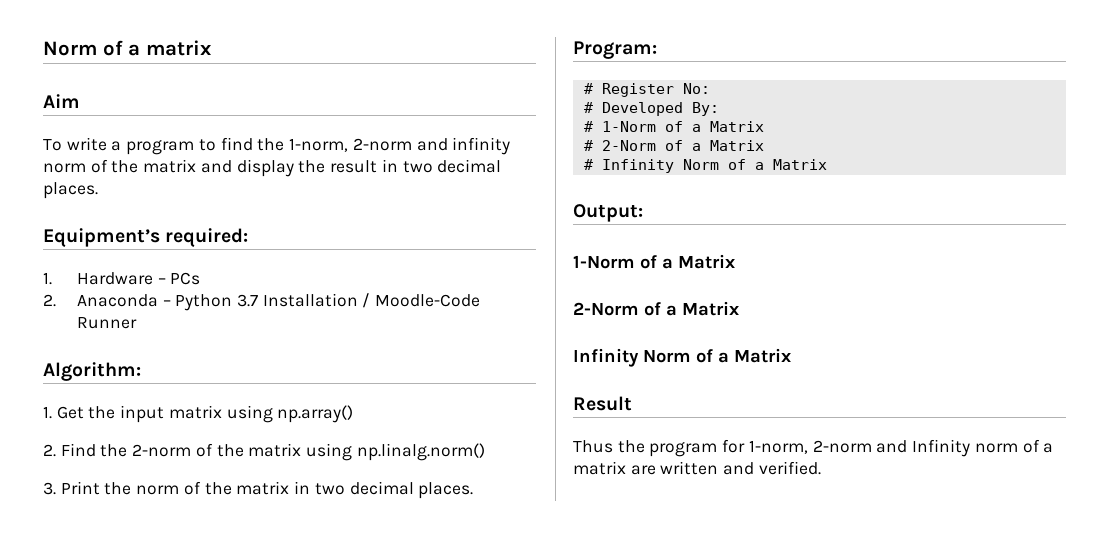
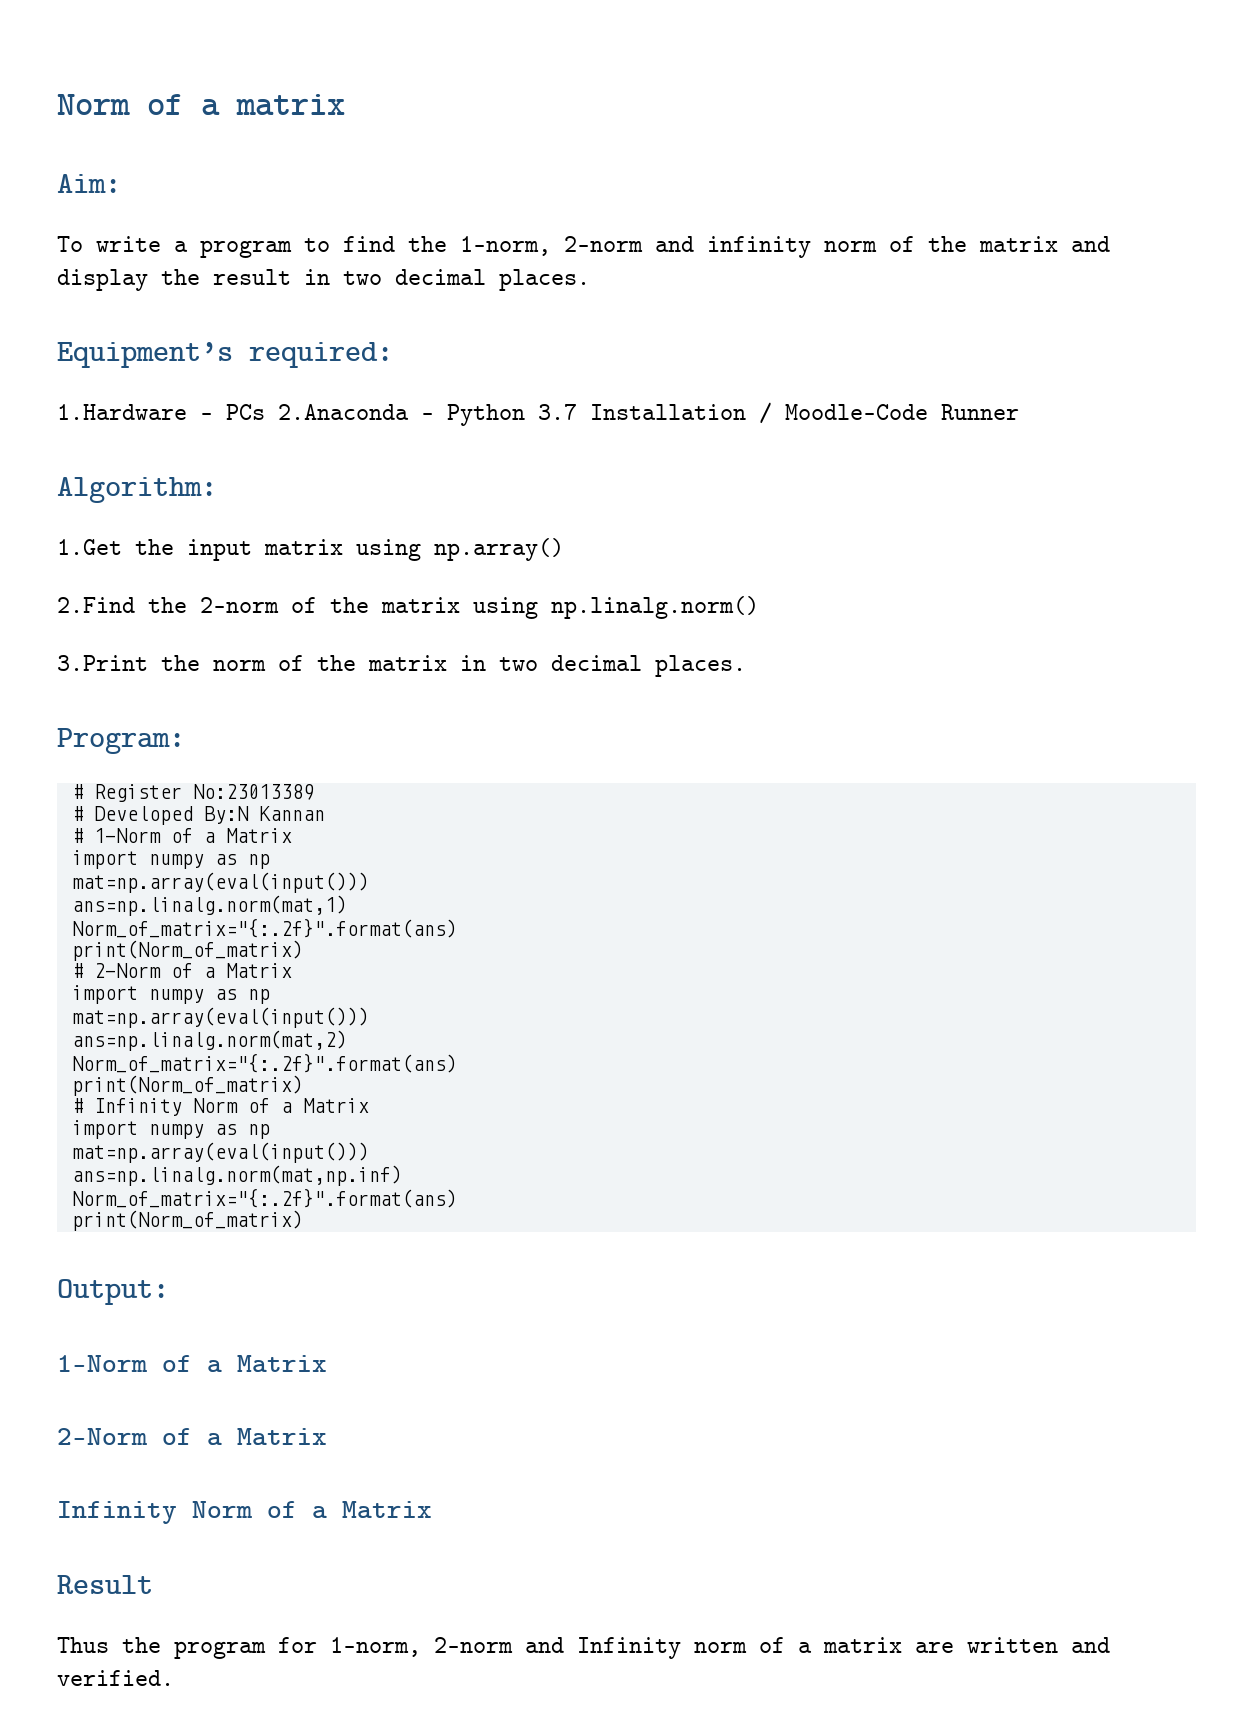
- Aim
+ Aim:
- 1. Hardware – PCs
- 2. Anaconda – Python 3.7 Installation / Moodle-Code Runner
+ 1.Hardware – PCs 2.Anaconda – Python 3.7 Installation / Moodle-Code Runner
- 1. Get the input matrix using np.array()
+ 1.Get the input matrix using np.array()
- 2. Find the 2-norm of the matrix using np.linalg.norm()
+ 2.Find the 2-norm of the matrix using np.linalg.norm()
- 3. Print the norm of the matrix in two decimal places.
+ 3.Print the norm of the matrix in two decimal places.
- # Register No:
+ # Register No:23013389
- # Developed By:
+ # Developed By:N Kannan
  # 1-Norm of a Matrix
+ import numpy as np
+ mat=np.array(eval(input()))
+ ans=np.linalg.norm(mat,1)
+ Norm_of_matrix="{:.2f}".format(ans)
+ print(Norm_of_matrix)
  # 2-Norm of a Matrix
+ import numpy as np
+ mat=np.array(eval(input()))
+ ans=np.linalg.norm(mat,2)
+ Norm_of_matrix="{:.2f}".format(ans)
+ print(Norm_of_matrix)
  # Infinity Norm of a Matrix
+ import numpy as np
+ mat=np.array(eval(input()))
+ ans=np.linalg.norm(mat,np.inf)
+ Norm_of_matrix="{:.2f}".format(ans)
+ print(Norm_of_matrix)

